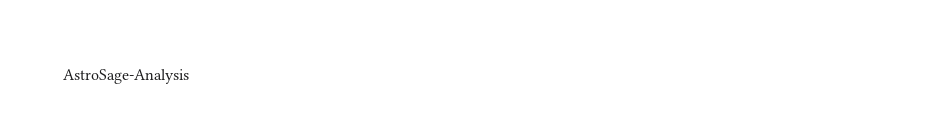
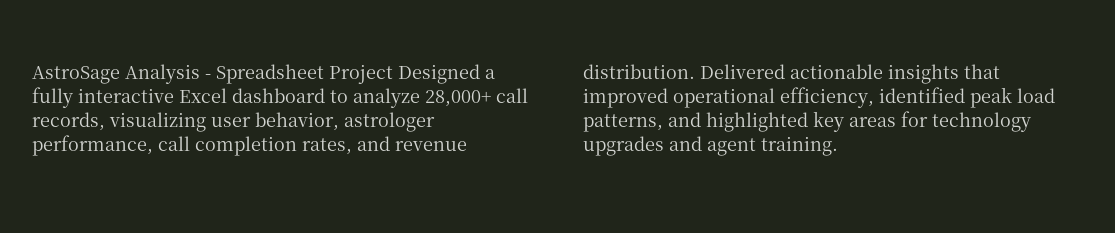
- AstroSage-Analysis
+ AstroSage Analysis - Spreadsheet Project Designed a fully interactive Excel dashboard to analyze 28,000+ call records, visualizing user behavior, astrologer performance, call completion rates, and revenue distribution. Delivered actionable insights that improved operational efficiency, identified peak load patterns, and highlighted key areas for technology upgrades and agent training.

